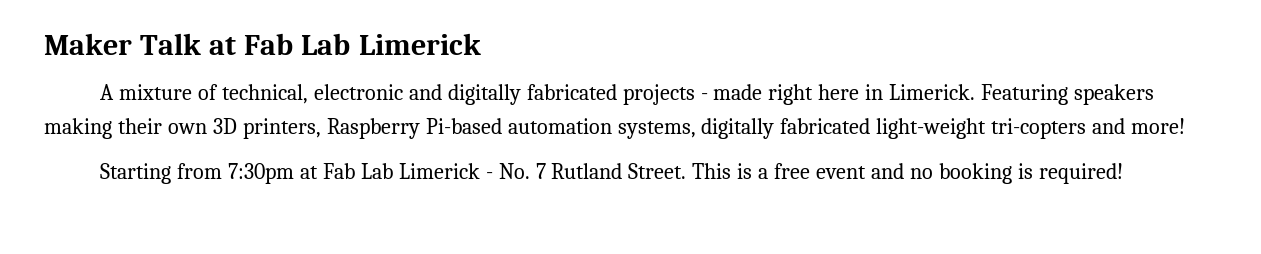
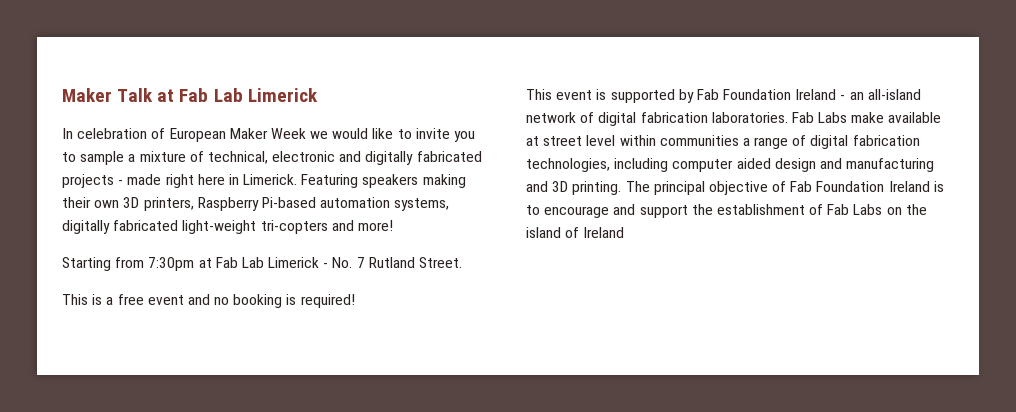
- A mixture of technical, electronic and digitally fabricated projects - made right here in Limerick.
+ In celebration of European Maker Week we would like to invite you to sample a mixture of technical, electronic and digitally fabricated projects - made right here in Limerick.
- Starting from 7:30pm at Fab Lab Limerick - No. 7 Rutland Street. This is a free event and no booking is required!
+ Starting from 7:30pm at Fab Lab Limerick - No. 7 Rutland Street.
+ This is a free event and no booking is required!
+ This event is supported by Fab Foundation Ireland - an all-island network of digital fabrication laboratories. Fab Labs make available at street level within communities a range of digital fabrication technologies, including computer aided design and manufacturing and 3D printing. The principal objective of Fab Foundation Ireland is to encourage and support the establishment of Fab Labs on the island of Ireland

